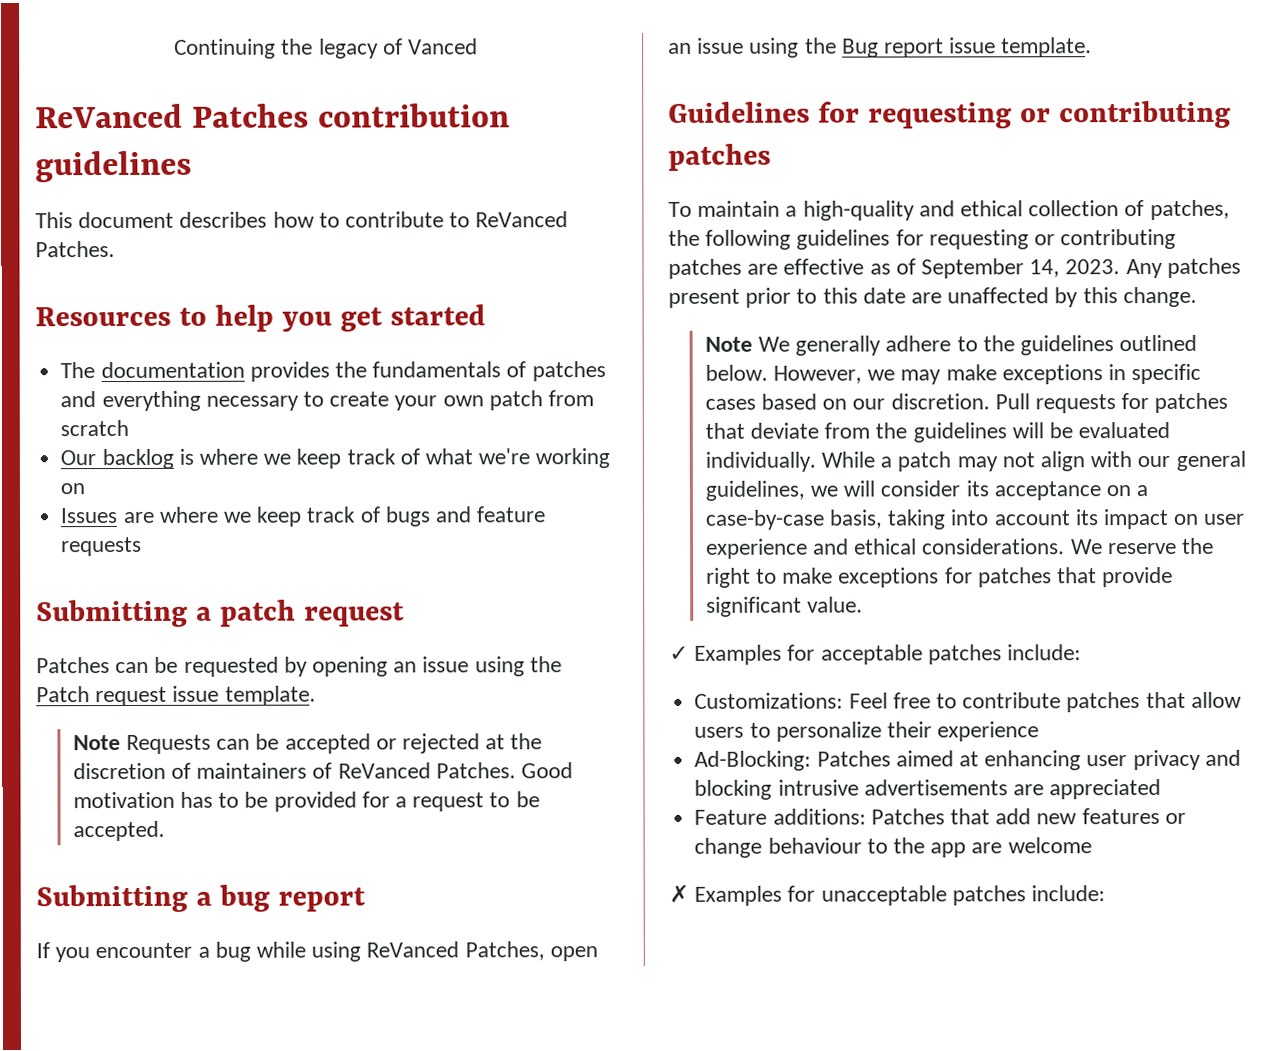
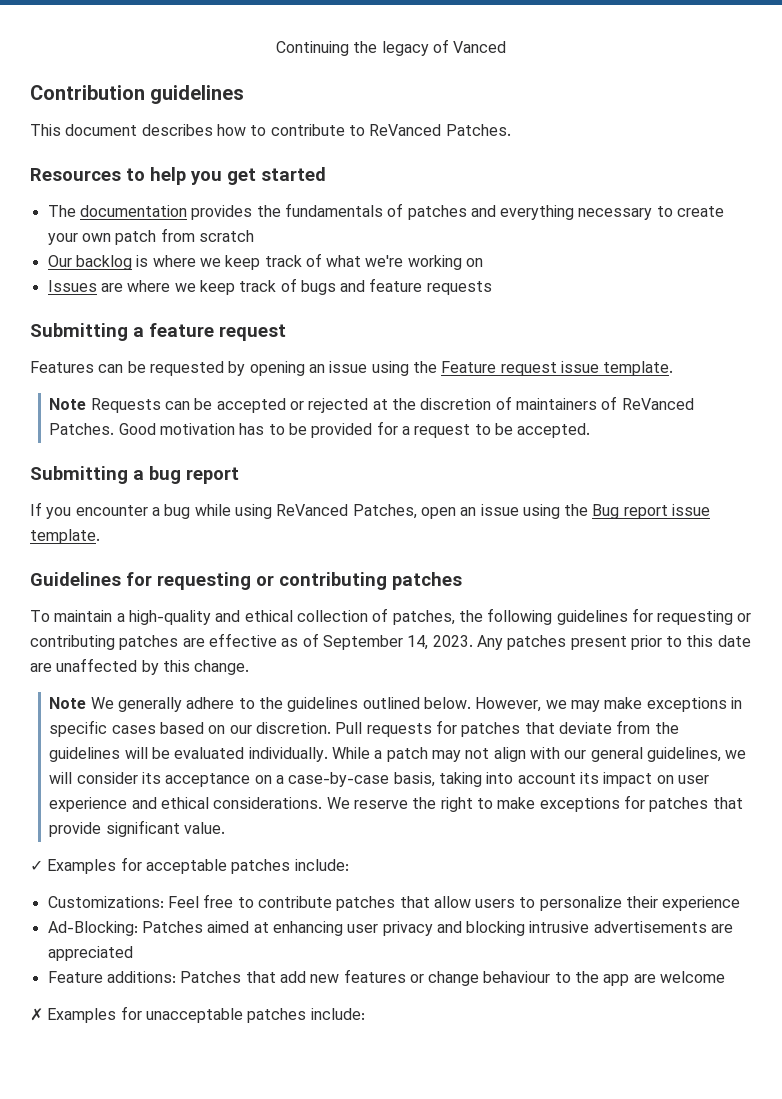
- ReVanced Patches contribution guidelines
+ Contribution guidelines
- Submitting a patch request
+ Submitting a feature request
- Patches can be requested by opening an issue using the Patch request issue template.
+ Features can be requested by opening an issue using the Feature request issue template.

